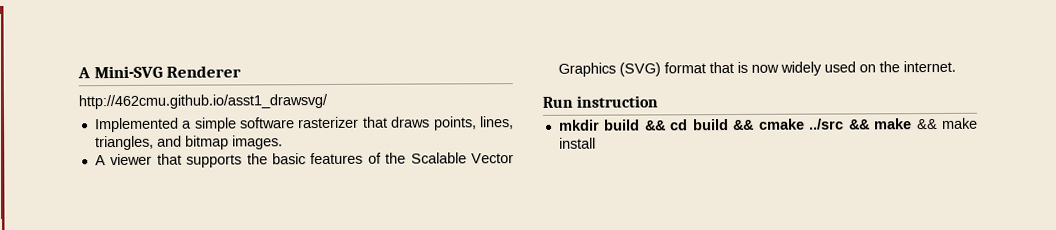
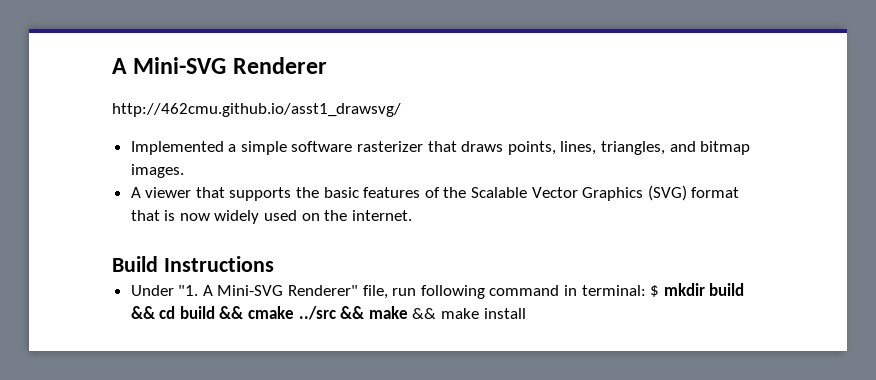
- Run instruction
- mkdir build && cd build && cmake ../src && make && make install
+ Build Instructions
+ Under "1. A Mini-SVG Renderer" file, run following command in terminal: $ mkdir build && cd build && cmake ../src && make && make install

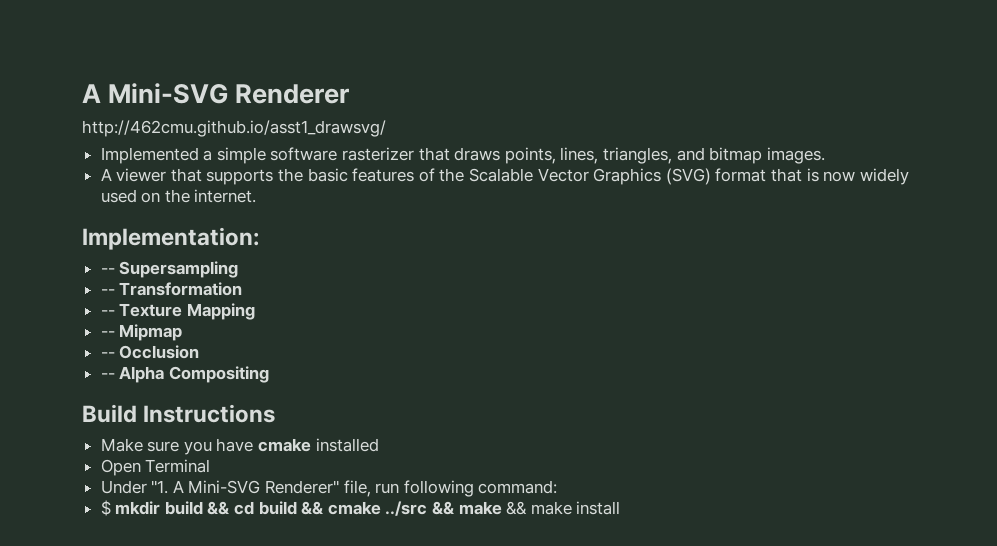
+ Implementation:
+ -- Supersampling
+ -- Transformation
+ -- Texture Mapping
+ -- Mipmap
+ -- Occlusion
+ -- Alpha Compositing
  Build Instructions
+ Make sure you have cmake installed
+ Open Terminal
- Under "1. A Mini-SVG Renderer" file, run following command in terminal: $ mkdir build && cd build && cmake ../src && make && make install
+ Under "1. A Mini-SVG Renderer" file, run following command:
+ $ mkdir build && cd build && cmake ../src && make && make install

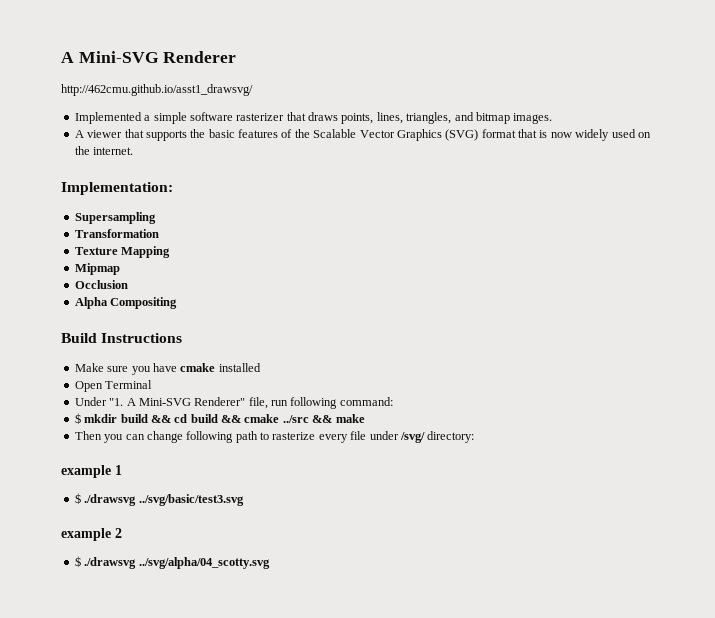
- -- Supersampling
+ Supersampling
- -- Transformation
+ Transformation
- -- Texture Mapping
+ Texture Mapping
- -- Mipmap
+ Mipmap
- -- Occlusion
+ Occlusion
- -- Alpha Compositing
+ Alpha Compositing
- $ mkdir build && cd build && cmake ../src && make && make install
+ $ mkdir build && cd build && cmake ../src && make
+ Then you can change following path to rasterize every file under /svg/ directory:
+ example 1
+ $ ./drawsvg ../svg/basic/test3.svg
+ example 2
+ $ ./drawsvg ../svg/alpha/04_scotty.svg

